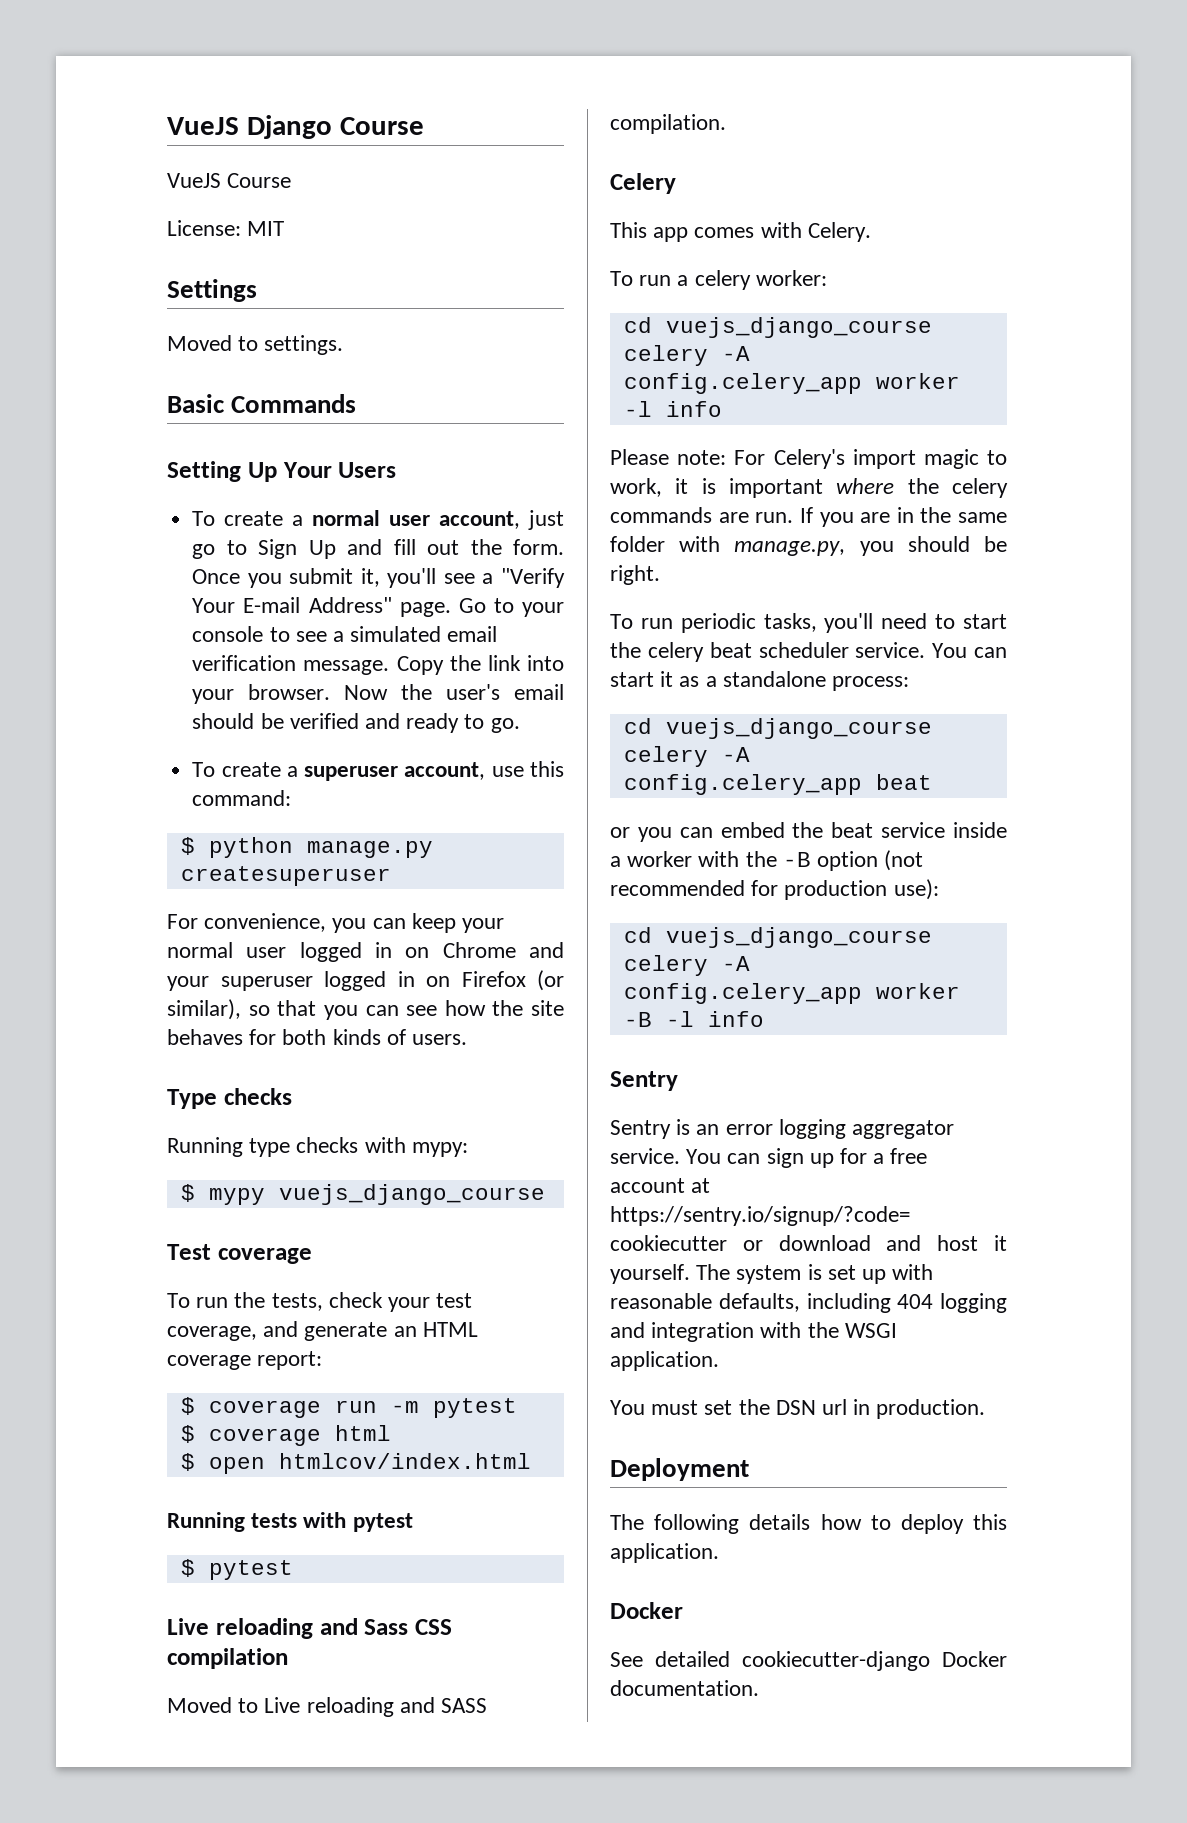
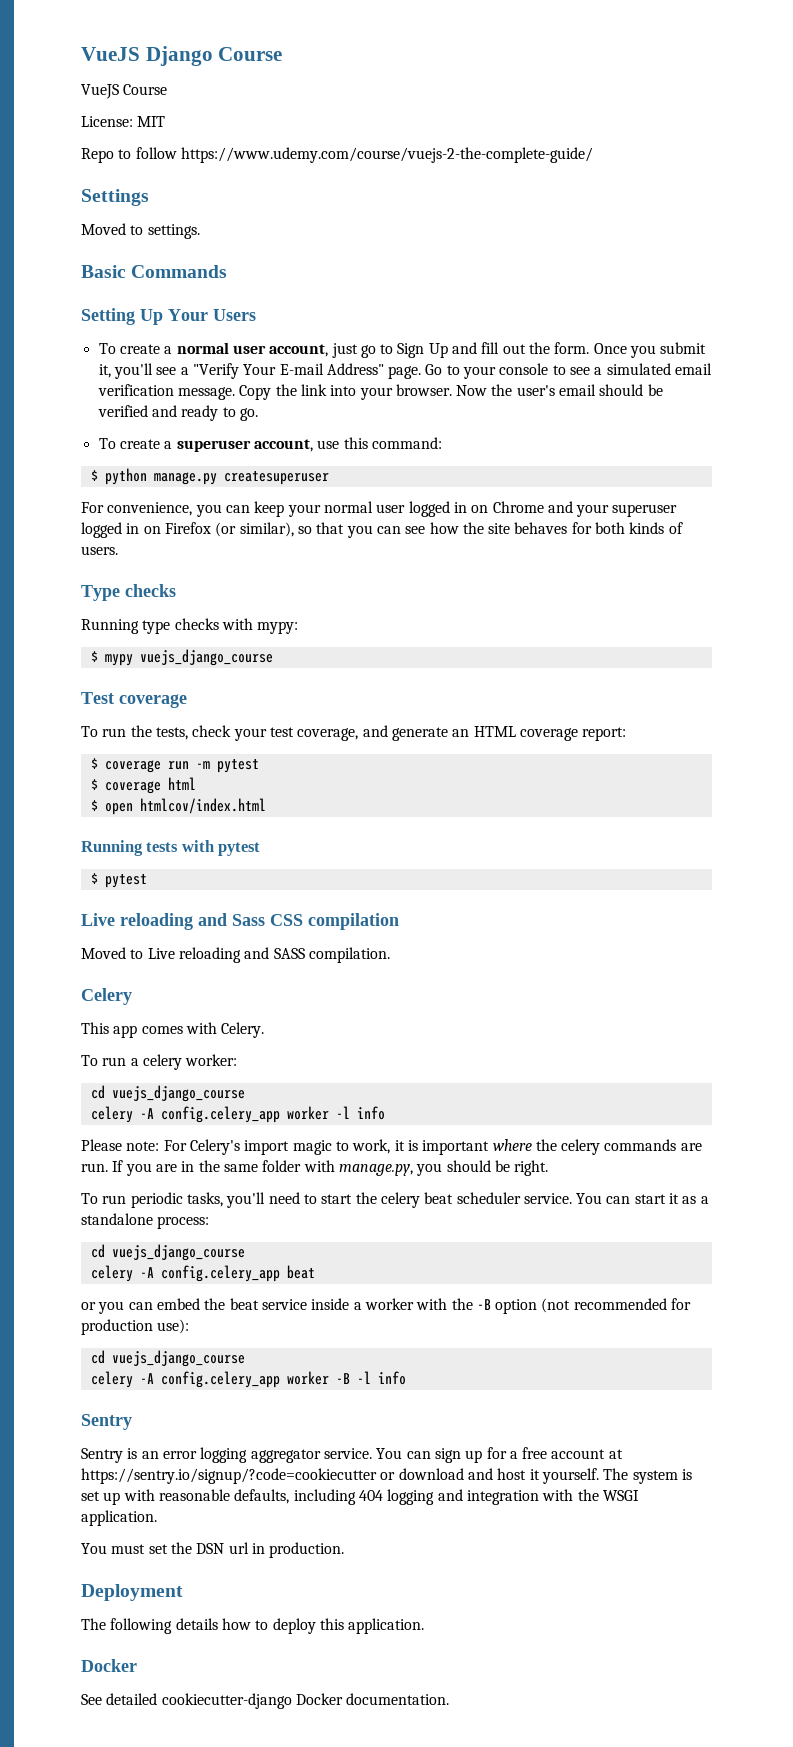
+ Repo to follow https://www.udemy.com/course/vuejs-2-the-complete-guide/

